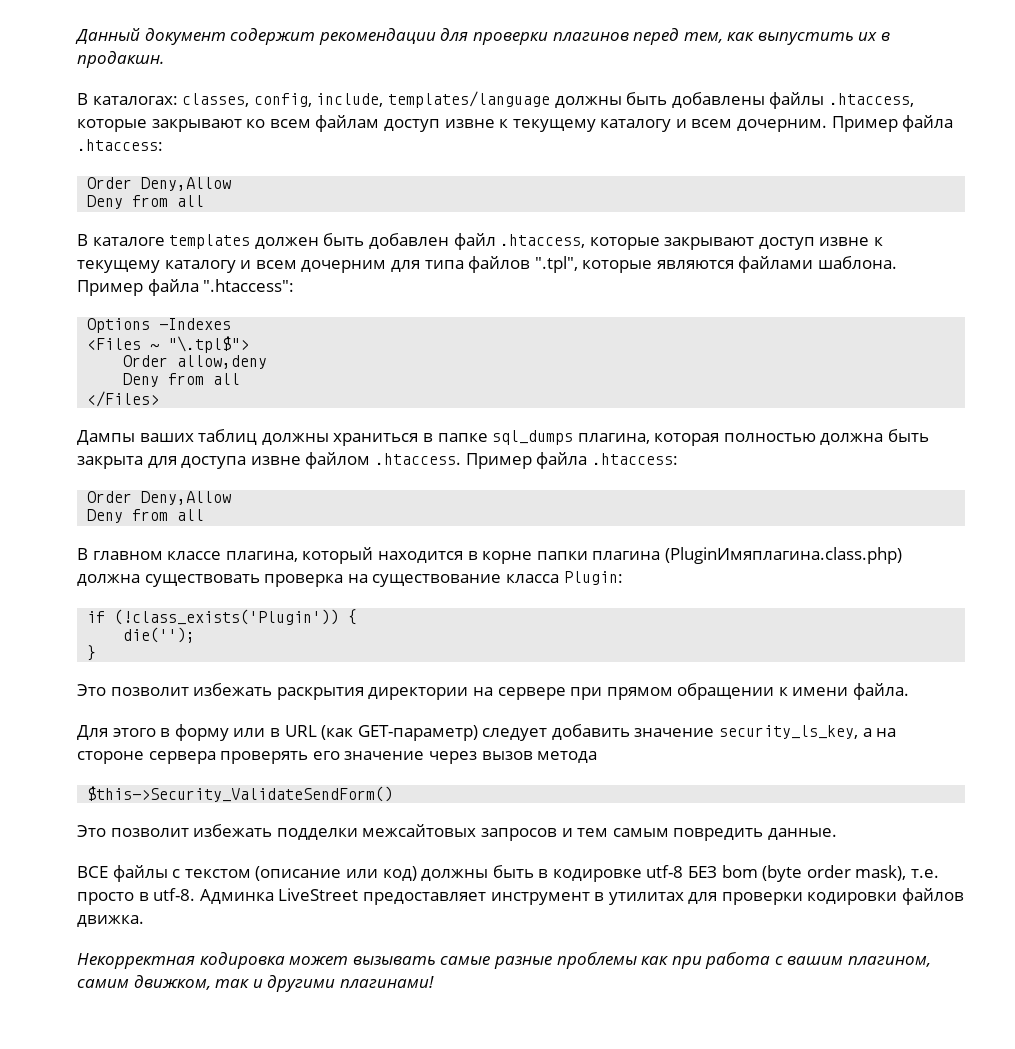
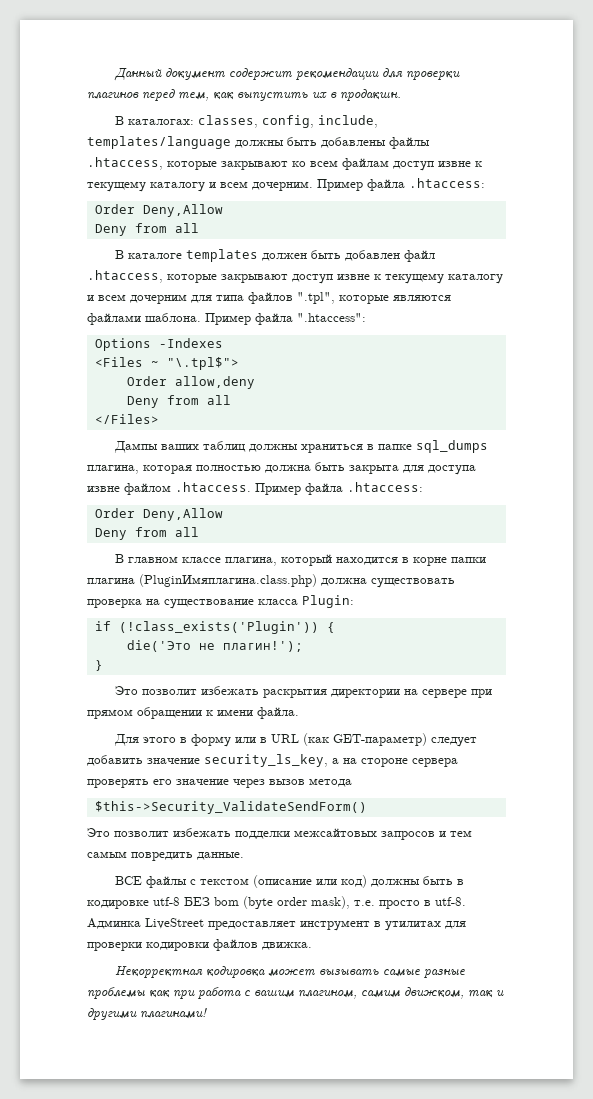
- die('');
+ die('Это не плагин!');

